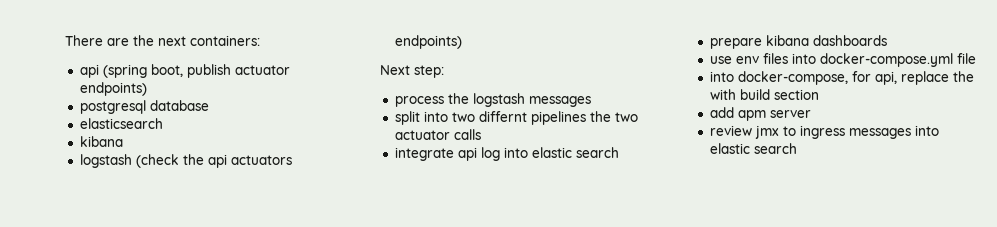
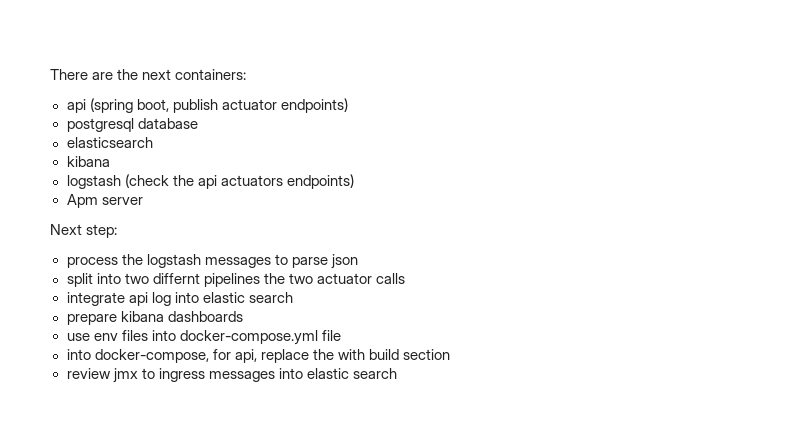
+ Apm server
- process the logstash messages
+ process the logstash messages to parse json
- add apm server

